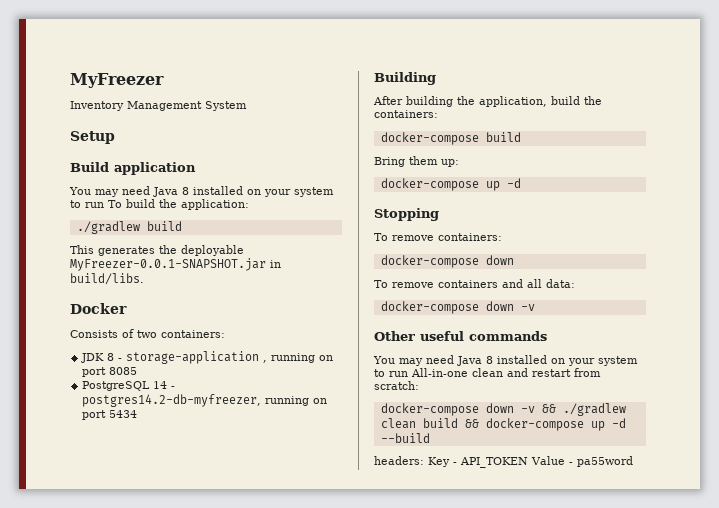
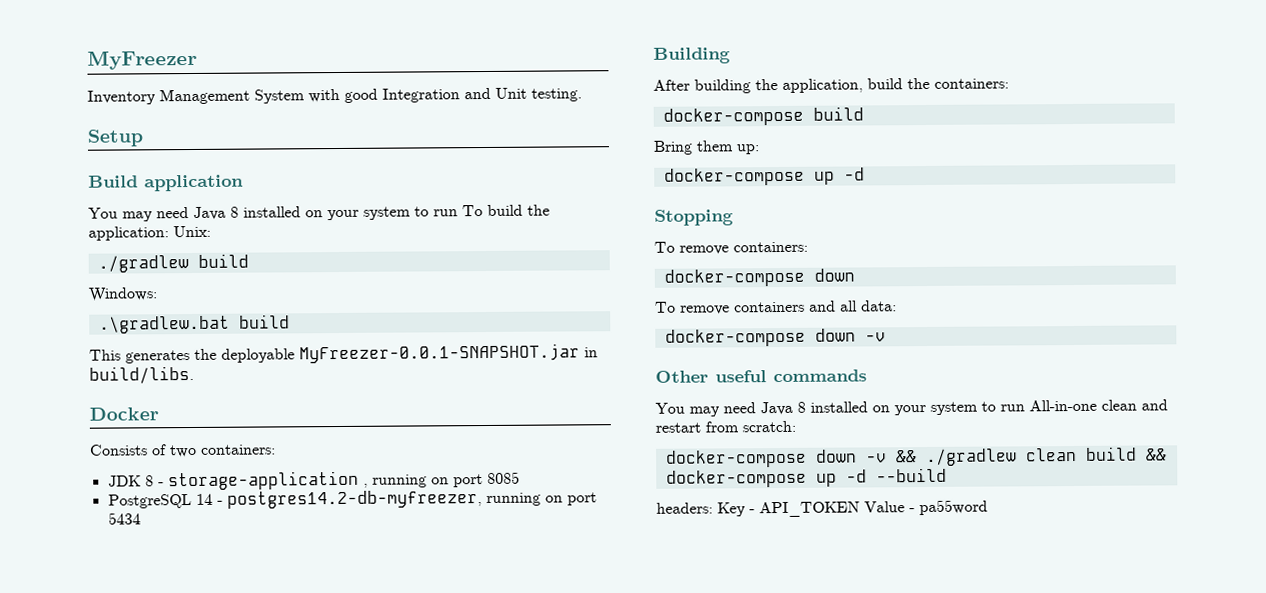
- Inventory Management System
+ Inventory Management System with good Integration and Unit testing.
- You may need Java 8 installed on your system to run To build the application:
+ You may need Java 8 installed on your system to run To build the application: Unix:
+ Windows:
+ .\gradlew.bat build

